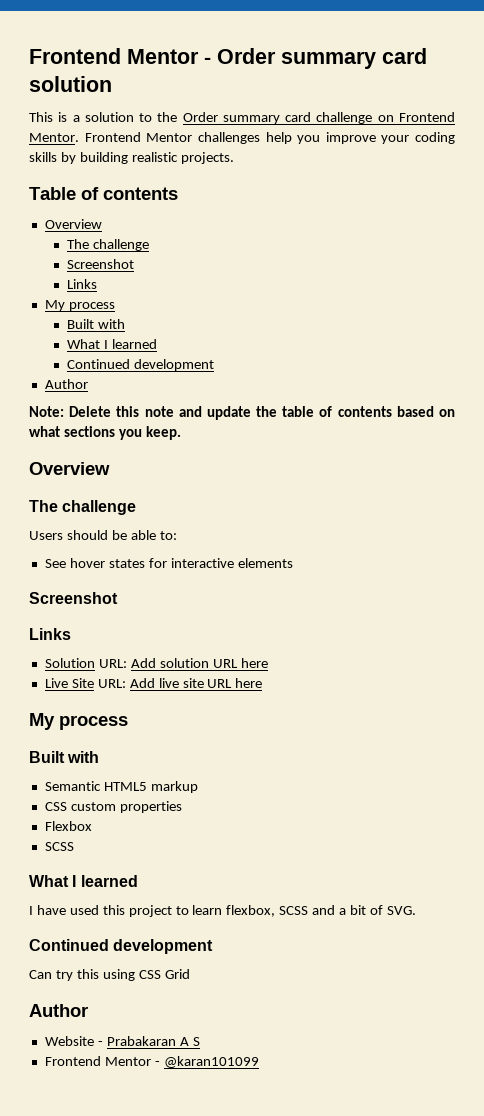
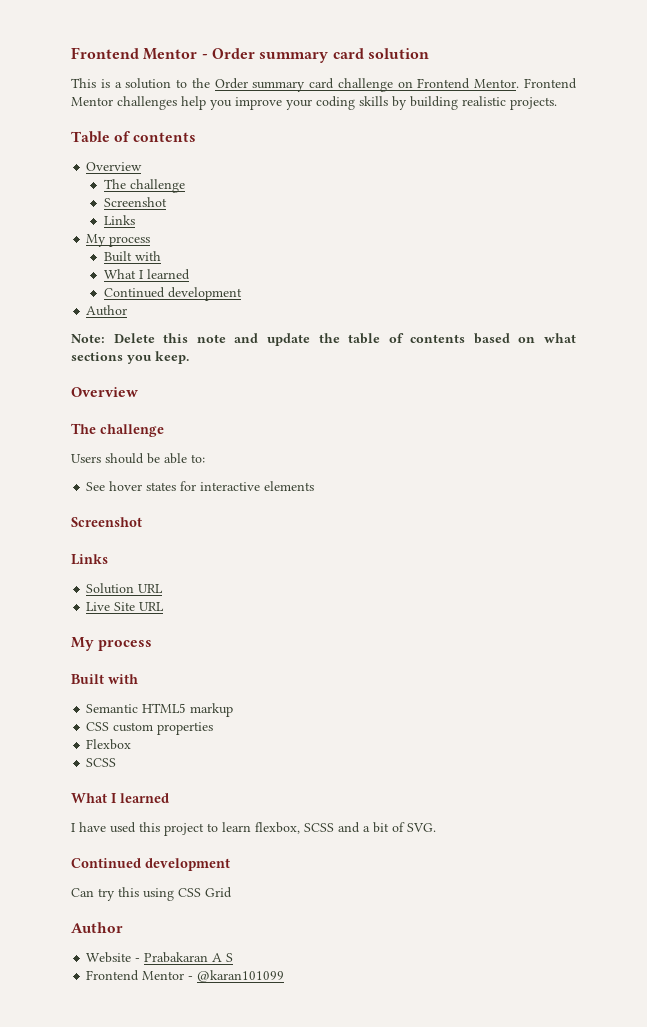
- Solution URL: Add solution URL here
+ Solution URL
- Live Site URL: Add live site URL here
+ Live Site URL

